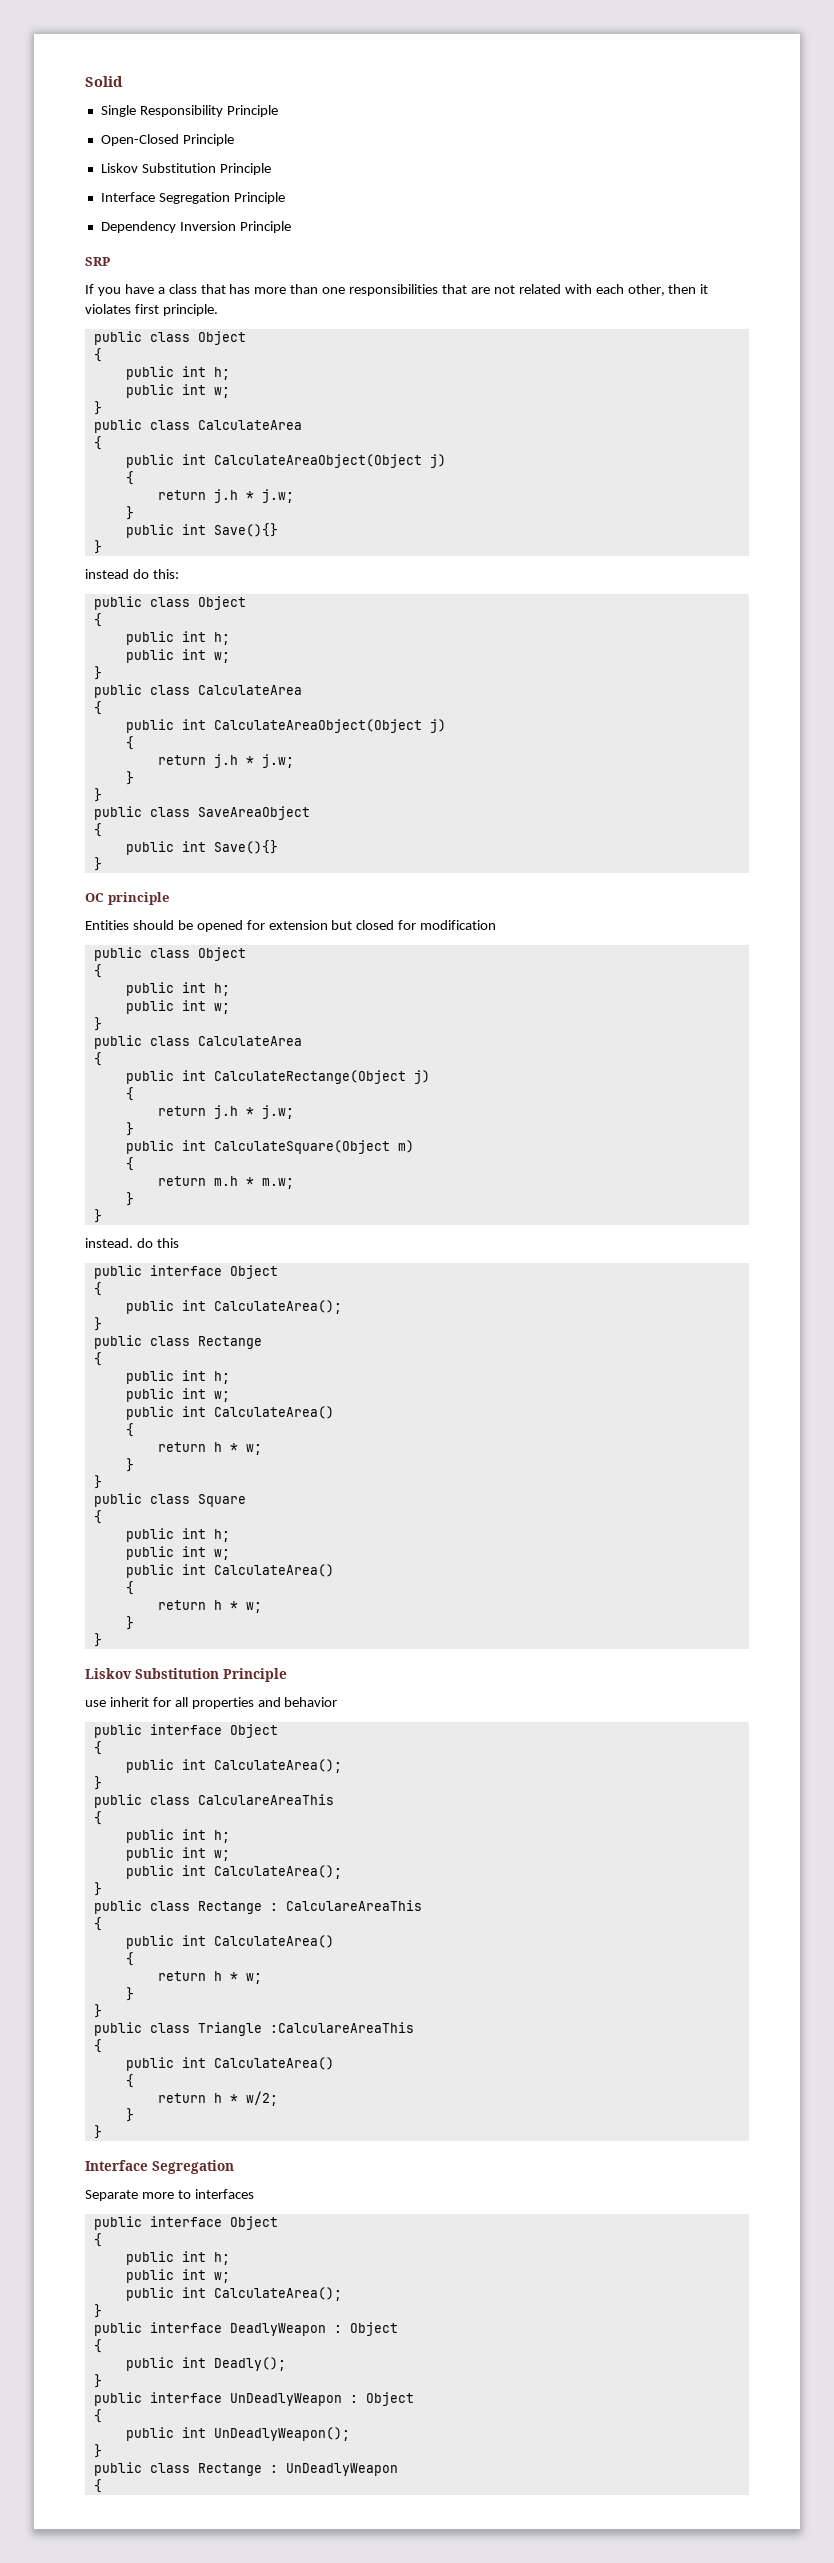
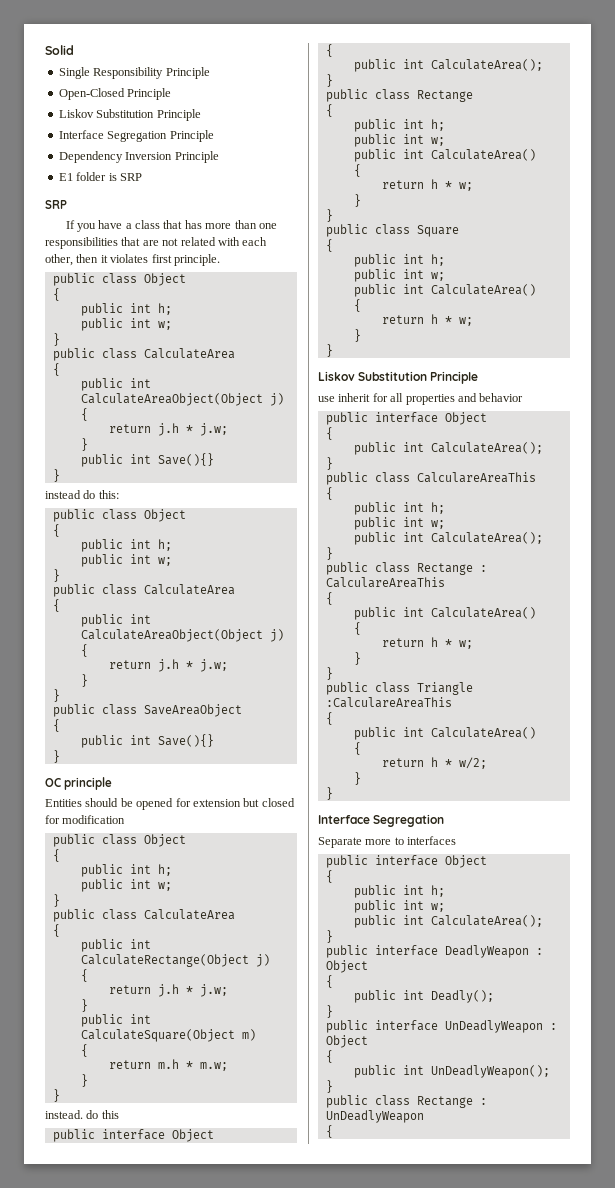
+ E1 folder is SRP

